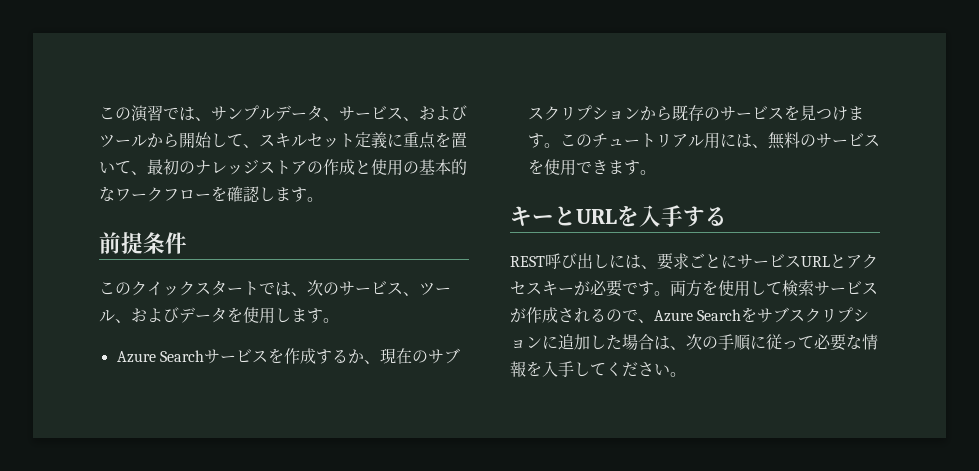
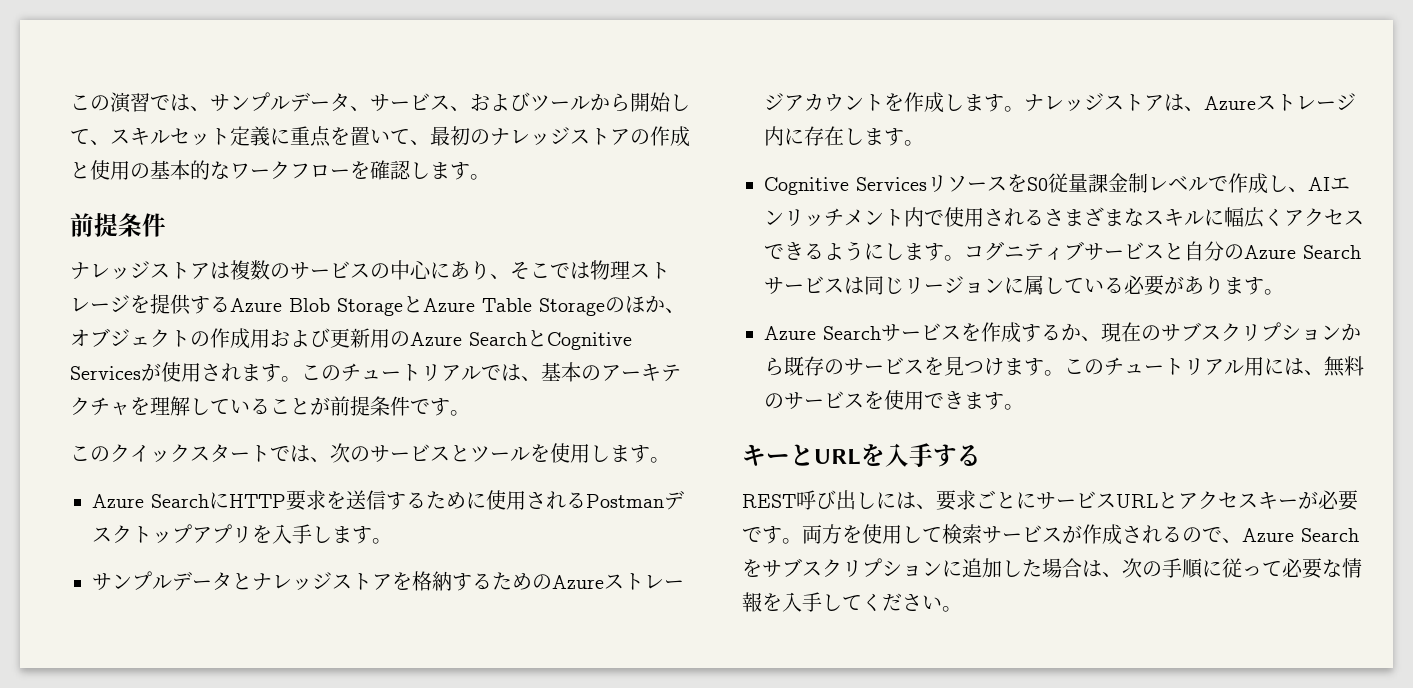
+ ナレッジストアは複数のサービスの中心にあり、そこでは物理ストレージを提供するAzure Blob StorageとAzure Table Storageのほか、オブジェクトの作成用および更新用のAzure SearchとCognitive Servicesが使用されます。このチュートリアルでは、基本のアーキテクチャを理解していることが前提条件です。
- このクイックスタートでは、次のサービス、ツール、およびデータを使用します。
+ このクイックスタートでは、次のサービスとツールを使用します。
+ Azure SearchにHTTP要求を送信するために使用されるPostmanデスクトップアプリを入手します。
+ サンプルデータとナレッジストアを格納するためのAzureストレージアカウントを作成します。ナレッジストアは、Azureストレージ内に存在します。
+ Cognitive ServicesリソースをS0従量課金制レベルで作成し、AIエンリッチメント内で使用されるさまざまなスキルに幅広くアクセスできるようにします。コグニティブサービスと自分のAzure Searchサービスは同じリージョンに属している必要があります。

